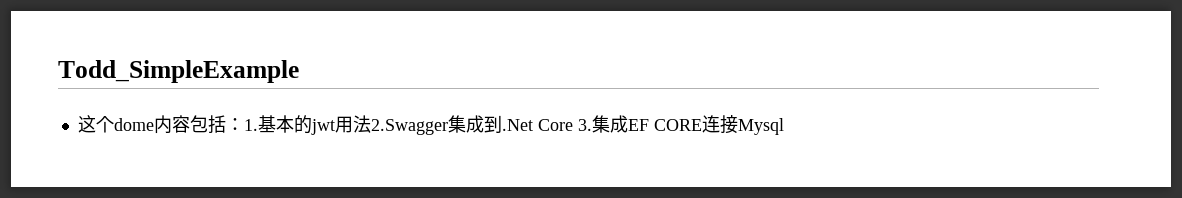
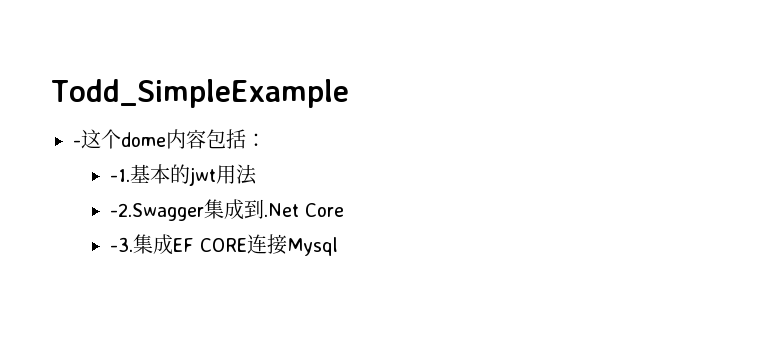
- 这个dome内容包括：1.基本的jwt用法2.Swagger集成到.Net Core 3.集成EF CORE连接Mysql
+ -这个dome内容包括：
+ -1.基本的jwt用法
+ -2.Swagger集成到.Net Core
+ -3.集成EF CORE连接Mysql

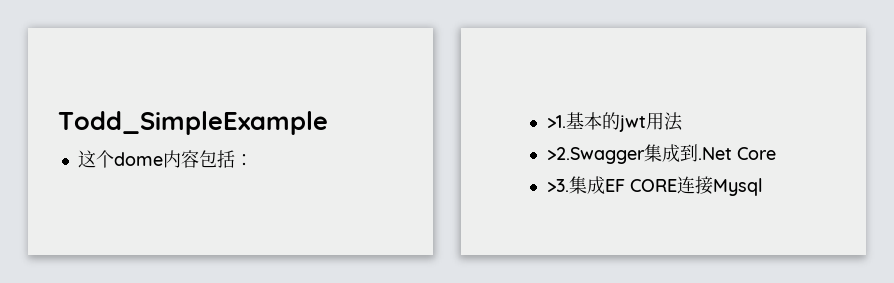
- -这个dome内容包括：
+ 这个dome内容包括：
- -1.
+ >1.
- -2.Swagger集成到.Net Core
+ >2.Swagger集成到.Net Core
- -3.
+ >3.

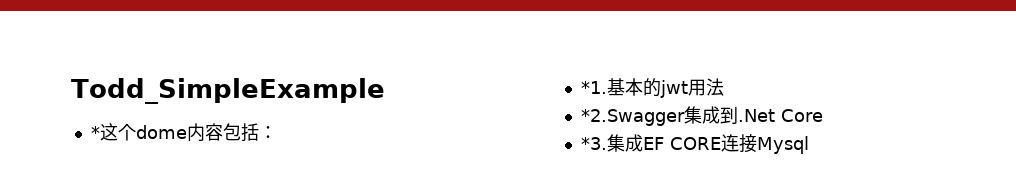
- 这个dome内容包括：
+ *这个dome内容包括：
- >1.
+ *1.
- >2.Swagger集成到.Net Core
+ *2.Swagger集成到.Net Core
- >3.
+ *3.

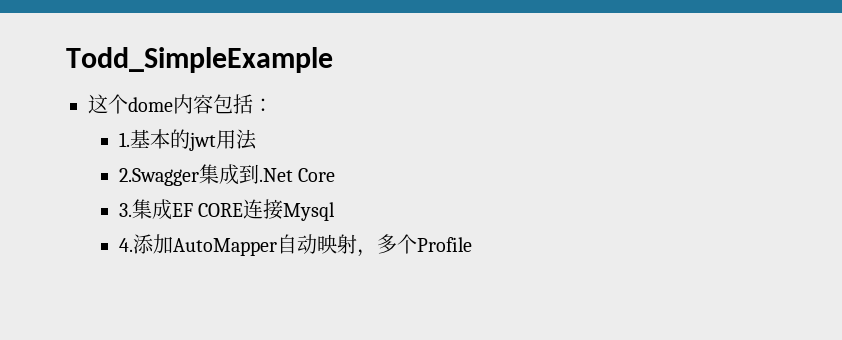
- *这个dome内容包括：
+ 这个dome内容包括：
- *1.基本的jwt用法
+ 1.基本的jwt用法
- *2.Swagger集成到.Net Core
+ 2.Swagger集成到.Net Core
- *3.集成EF CORE连接Mysql
+ 3.集成EF CORE连接Mysql
+ 4.添加AutoMapper自动映射，多个Profile

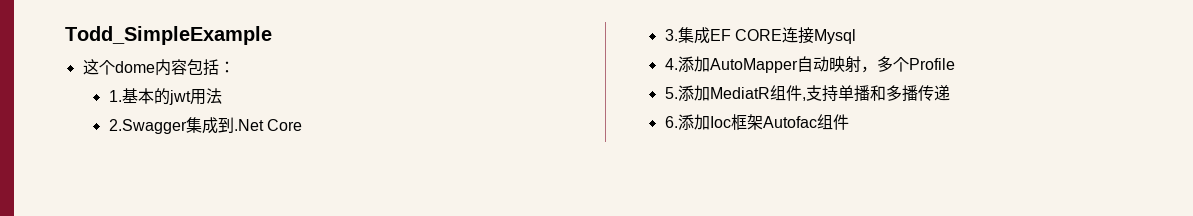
+ 5.添加MediatR组件,支持单播和多播传递
+ 6.添加Ioc框架Autofac组件

